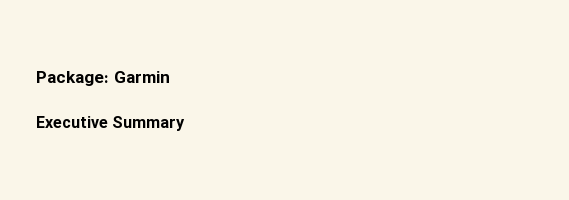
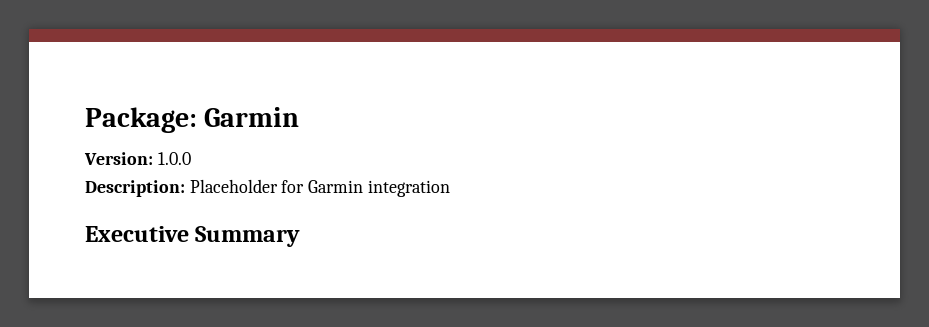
+ Version: 1.0.0
+ Description: Placeholder for Garmin integration

